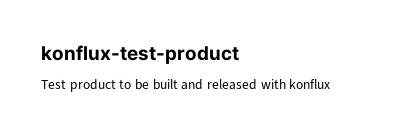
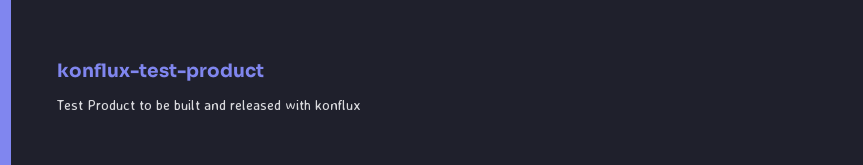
- Test product to be built and released with konflux
+ Test Product to be built and released with konflux

